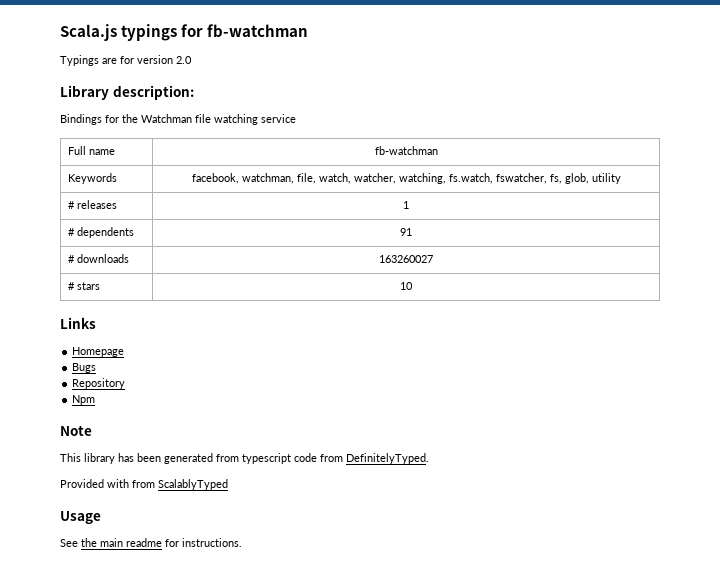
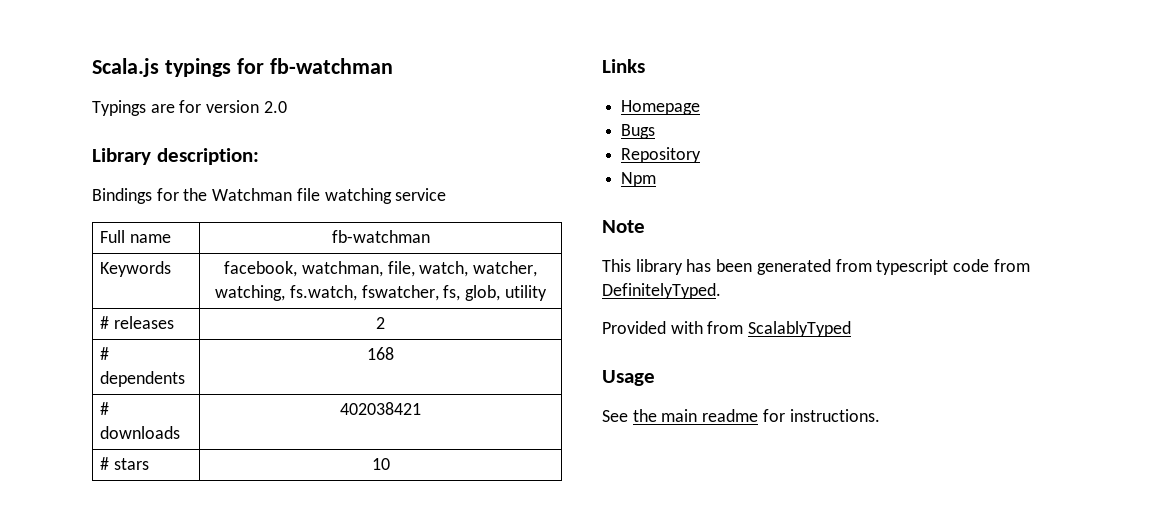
- # releases | 1
+ # releases | 2
- # dependents | 91
+ # dependents | 168
- # downloads | 163260027
+ # downloads | 402038421

